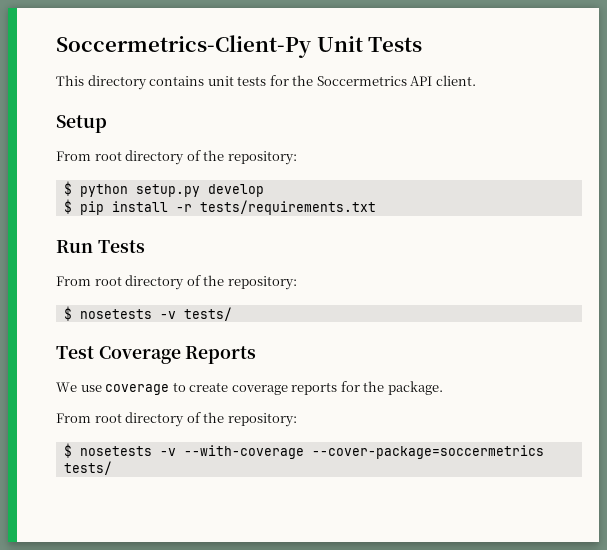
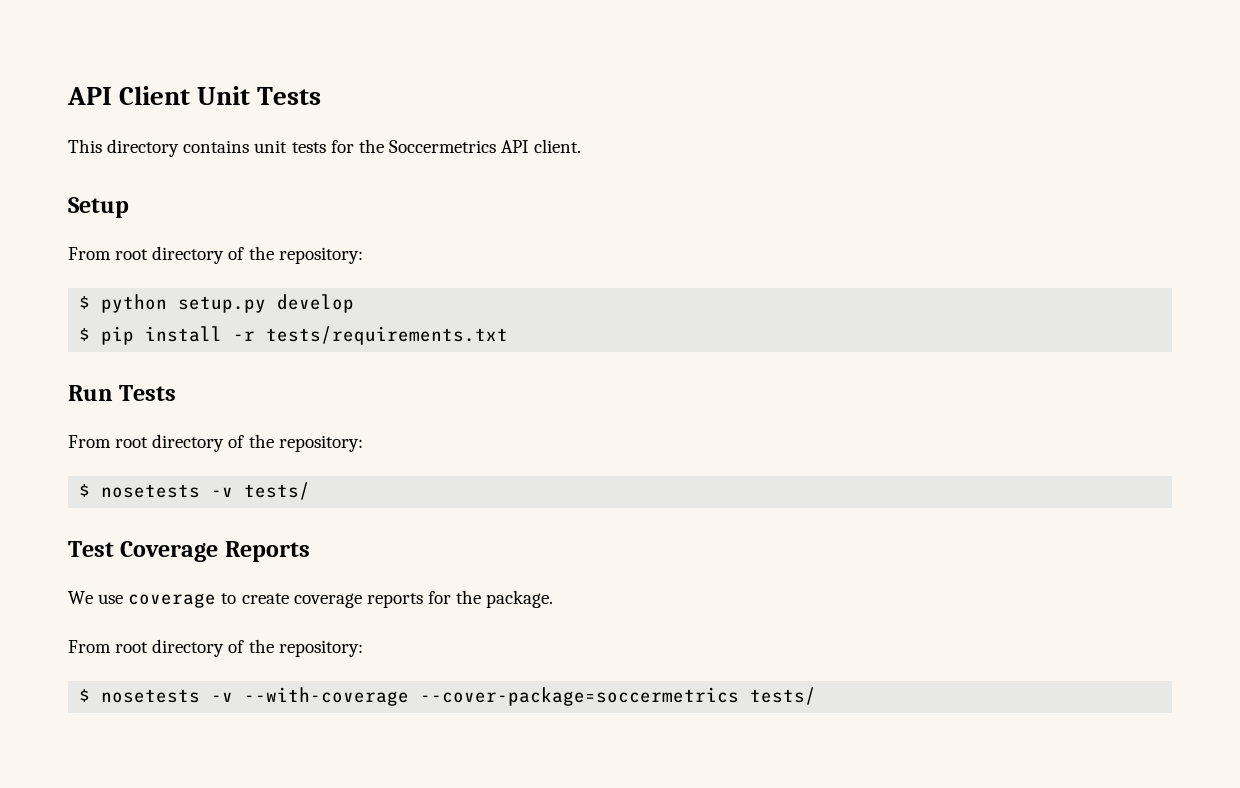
- Soccermetrics-Client-Py Unit Tests
+ API Client Unit Tests

